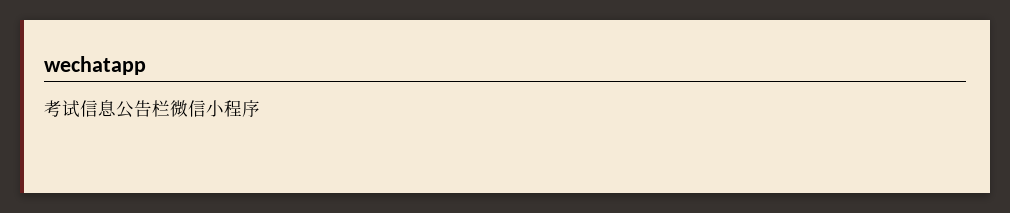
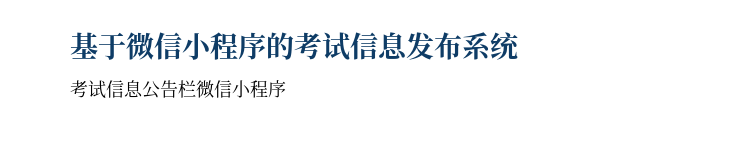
- wechatapp
+ 基于微信小程序的考试信息发布系统

